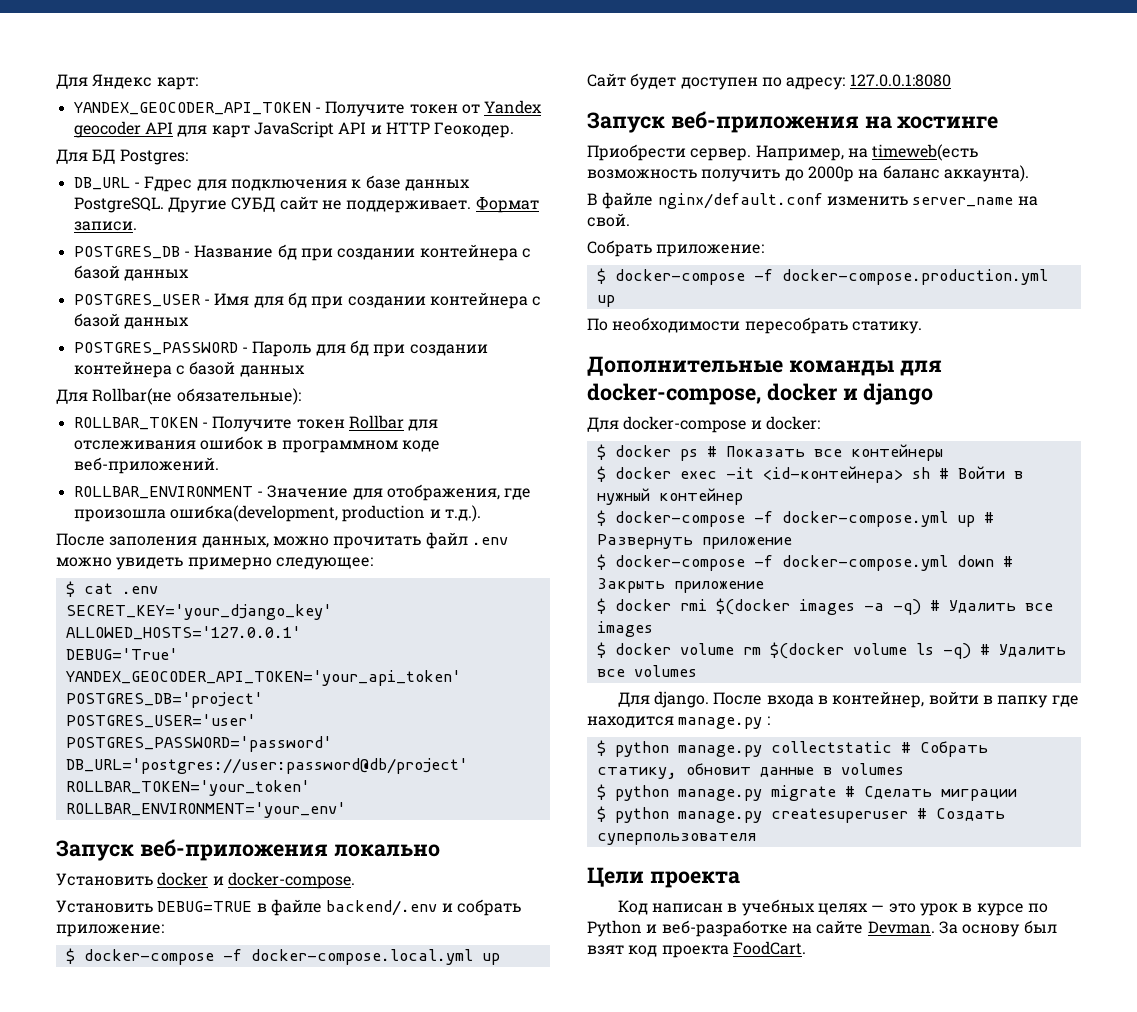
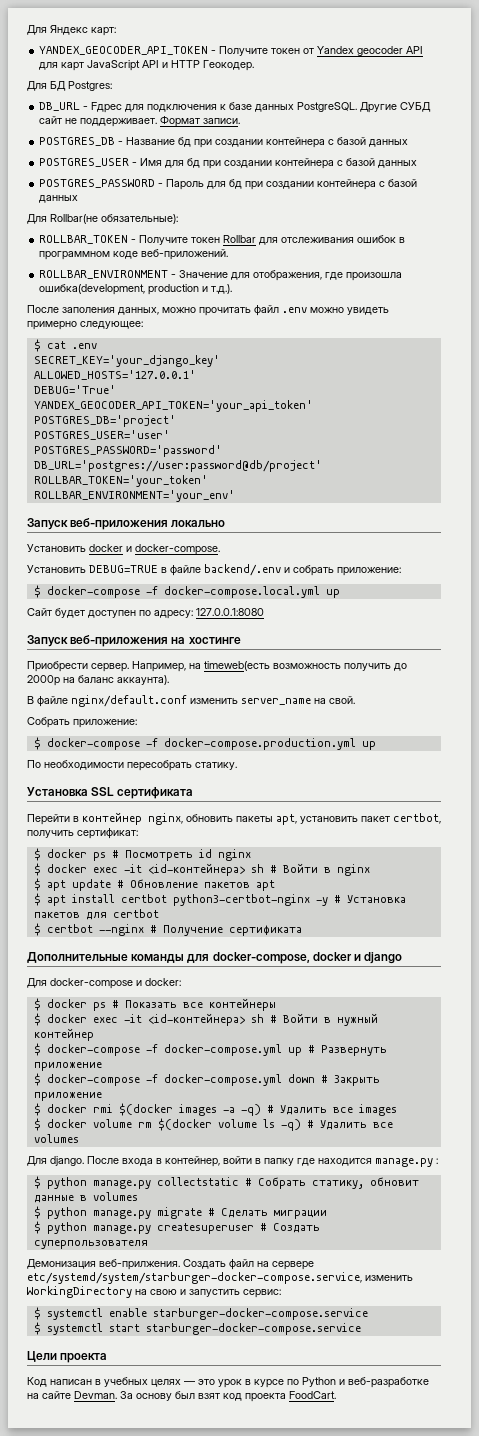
+ Установка SSL сертификата
+ Перейти в контейнер nginx, обновить пакеты apt, установить пакет certbot, получить сертификат:
+ $ docker ps # Посмотреть id nginx
+ $ docker exec -it <id-контейнера> sh # Войти в nginx
+ $ apt update # Обновление пакетов apt
+ $ apt install certbot python3-certbot-nginx -y # Установка пакетов для certbot
+ $ certbot --nginx # Получение сертификата
+ Демонизация веб-прилжения. Создать файл на сервере etc/systemd/system/starburger-docker-compose.service, изменить WorkingDirectory на свою и запустить сервис:
+ $ systemctl enable starburger-docker-compose.service
+ $ systemctl start starburger-docker-compose.service

